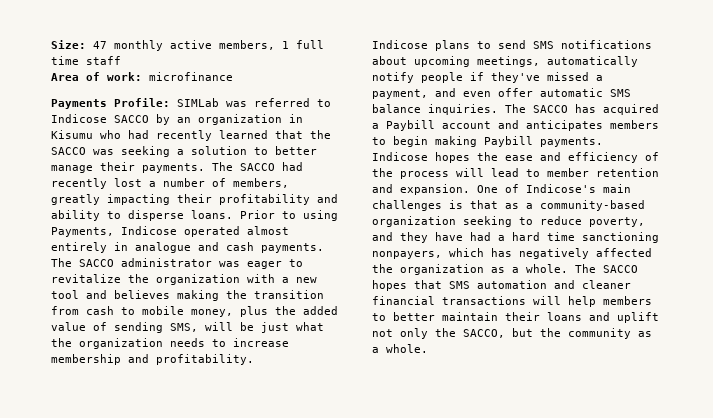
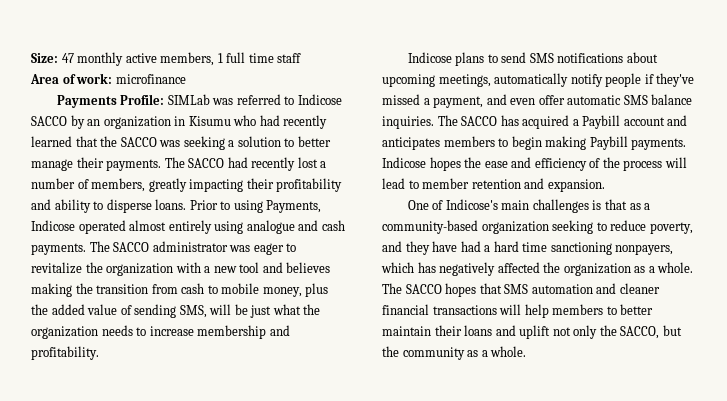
- Prior to using Payments, Indicose operated almost entirely in analogue and cash payments.
+ Prior to using Payments, Indicose operated almost entirely using analogue and cash payments.
- Indicose hopes the ease and efficiency of the process will lead to member retention and expansion. One of Indicose's main challenges is that as a community-based organization seeking to reduce poverty, and they have had a hard time sanctioning nonpayers, which has negatively affected the organization as a whole.
+ Indicose hopes the ease and efficiency of the process will lead to member retention and expansion.
+ One of Indicose's main challenges is that as a community-based organization seeking to reduce poverty, and they have had a hard time sanctioning nonpayers, which has negatively affected the organization as a whole.

